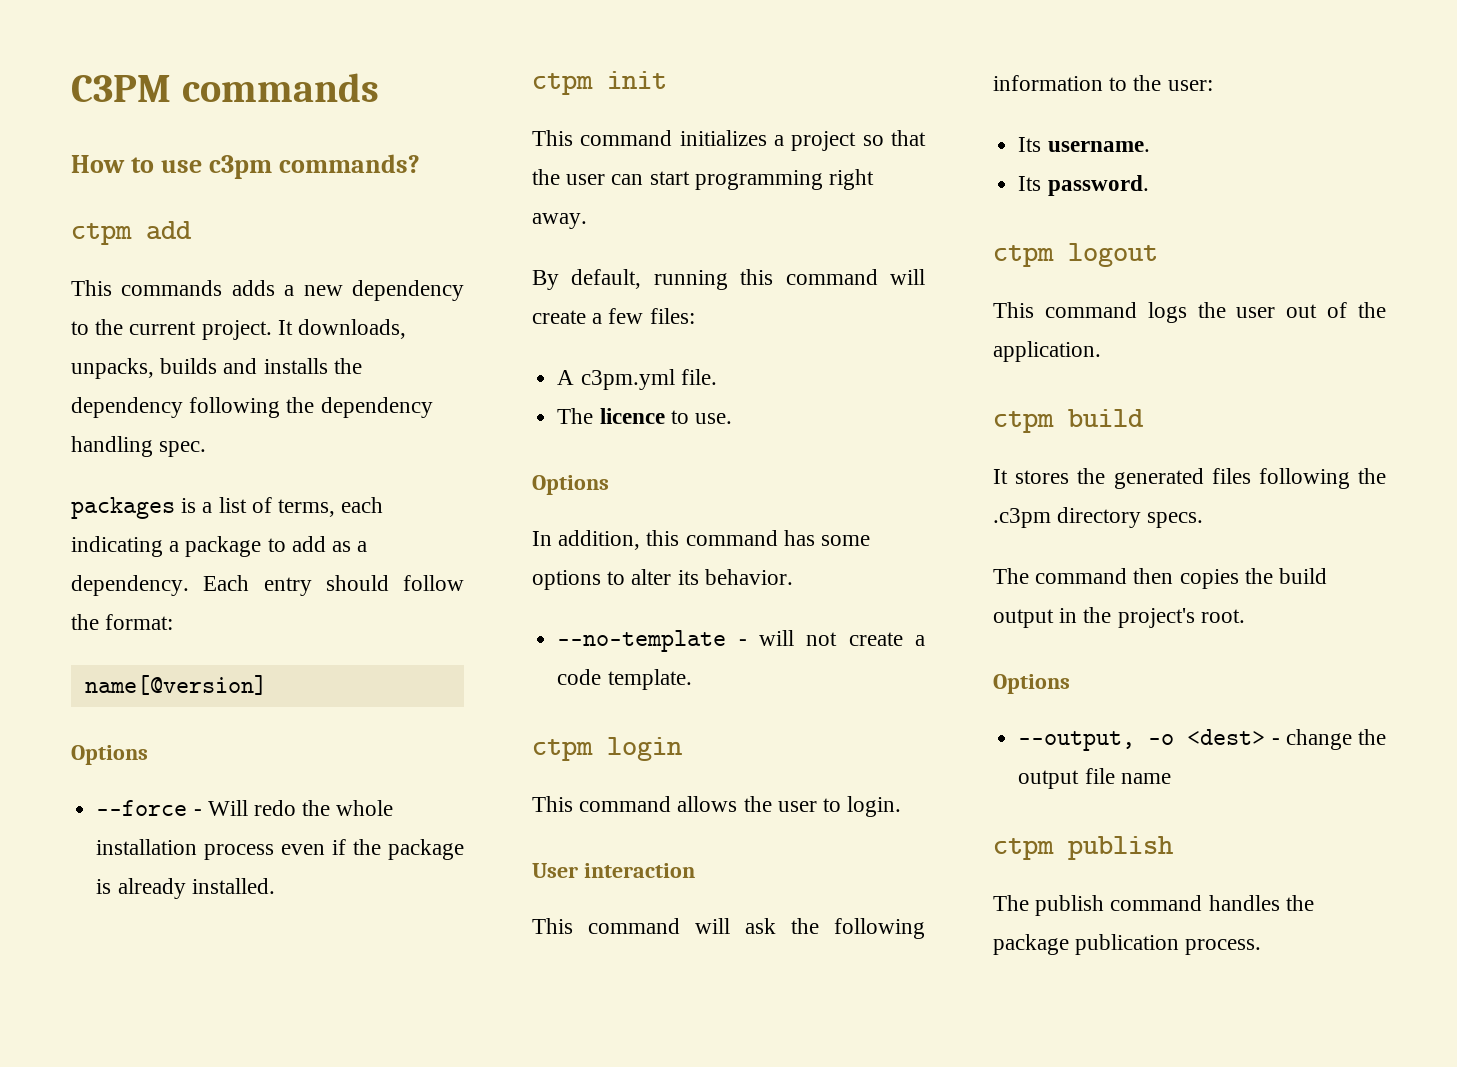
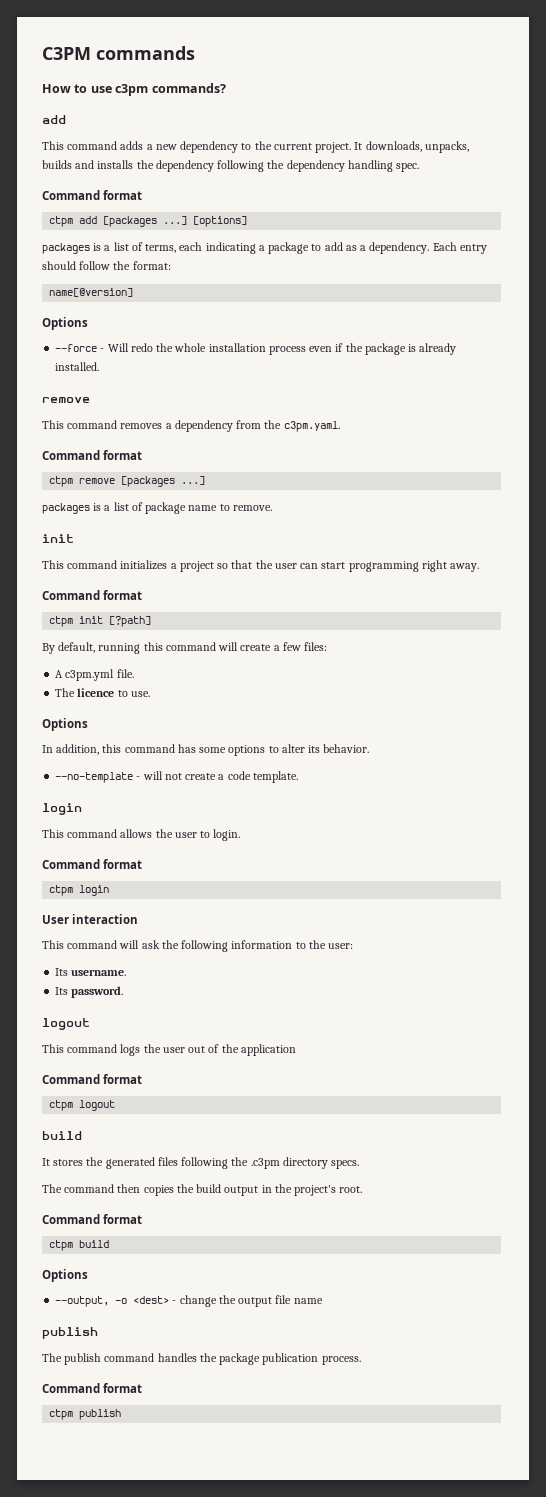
  How to use c3pm commands?
- ctpm add
+ add
- This commands adds a new dependency to the current project.
+ This command adds a new dependency to the current project.
  It downloads, unpacks, builds and installs the dependency following the dependency handling spec.
+ Command format
+ ctpm add [packages ...] [options]
  --force - Will redo the whole installation process even if the package is already installed.
- ctpm init
+ remove
+ This command removes a dependency from the c3pm.yaml.
+ Command format
+ ctpm remove [packages ...]
+ packages is a list of package name to remove.
+ init
  This command initializes a project so that the user can start programming right away.
+ Command format
+ ctpm init [?path]
  --no-template - will not create a code template.
- ctpm login
+ login
  This command allows the user to login.
+ Command format
+ ctpm login
  Its password.
- ctpm logout
+ logout
- This command logs the user out of the application.
- ctpm build
+ This command logs the user out of the application
+ Command format
+ ctpm logout
+ build
  The command then copies the build output in the project's root.
+ Command format
+ ctpm build
  --output, -o <dest> - change the output file name
- ctpm publish
+ publish
  The publish command handles the package publication process.
+ Command format
+ ctpm publish

